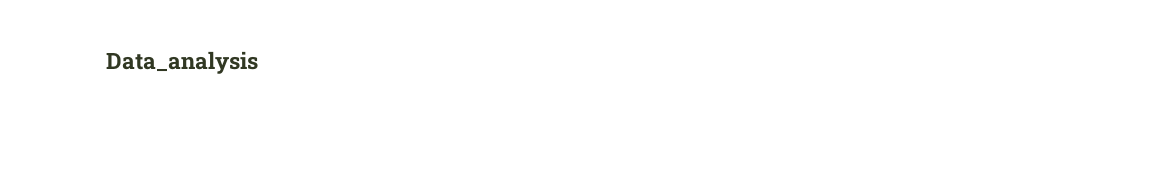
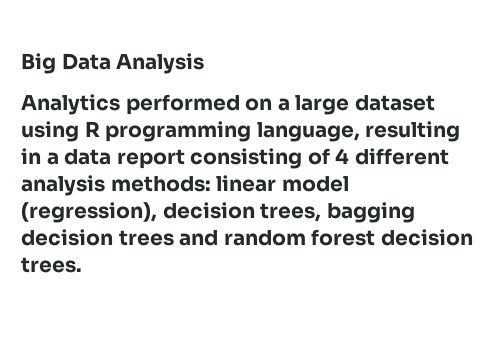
- Data_analysis
+ Big Data Analysis
+ Analytics performed on a large dataset using R programming language, resulting in a data report consisting of 4 different analysis methods: linear model (regression), decision trees, bagging decision trees and random forest decision trees.

